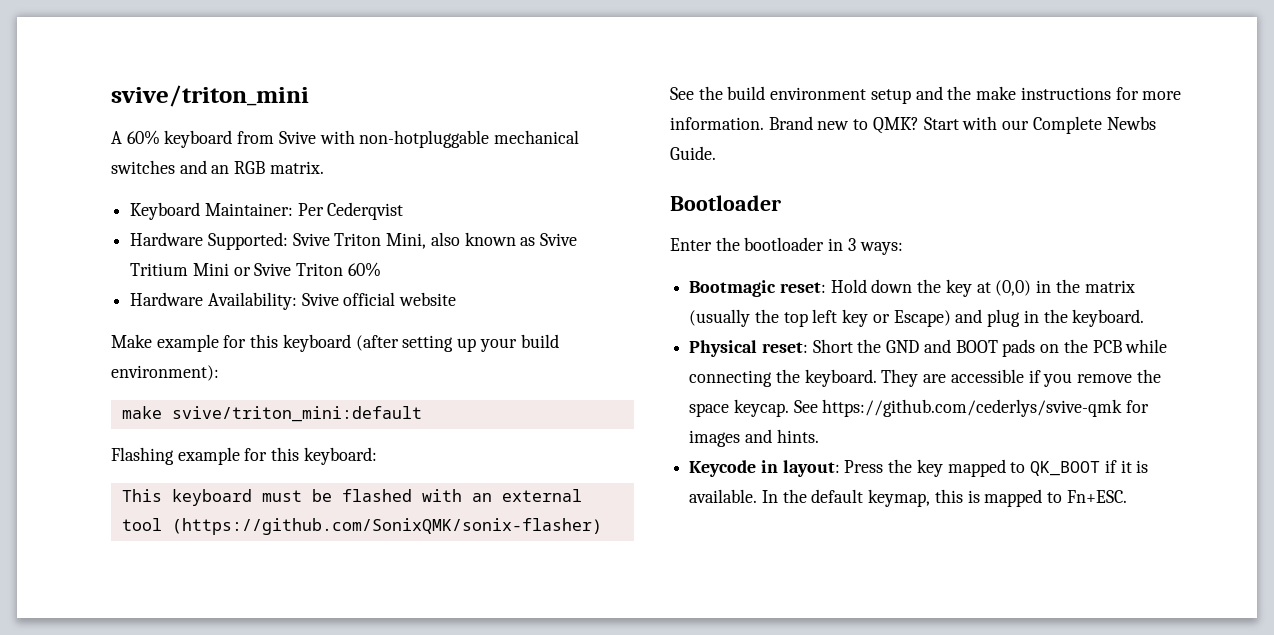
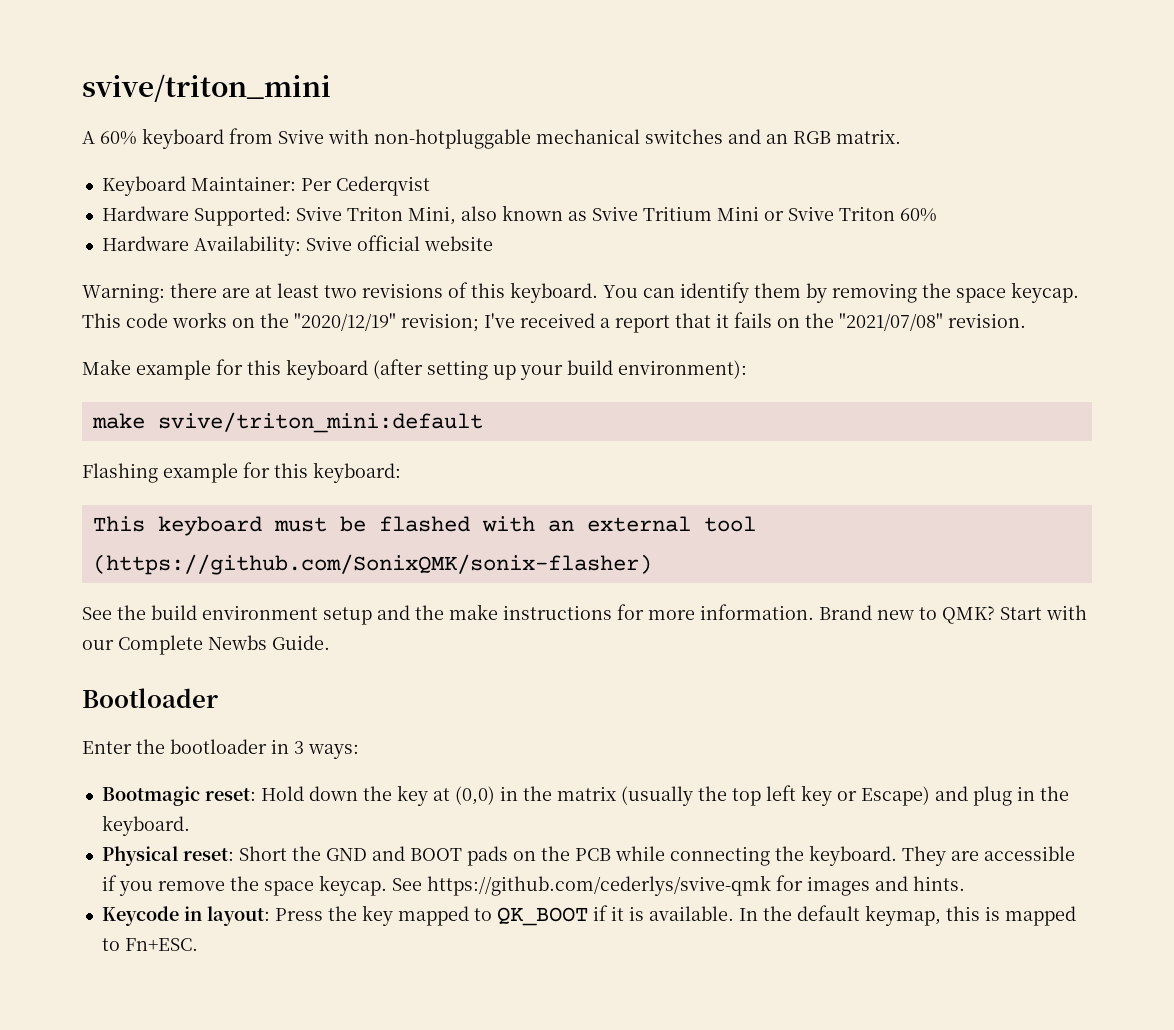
+ Warning: there are at least two revisions of this keyboard. You can identify them by removing the space keycap. This code works on the "2020/12/19" revision; I've received a report that it fails on the "2021/07/08" revision.

